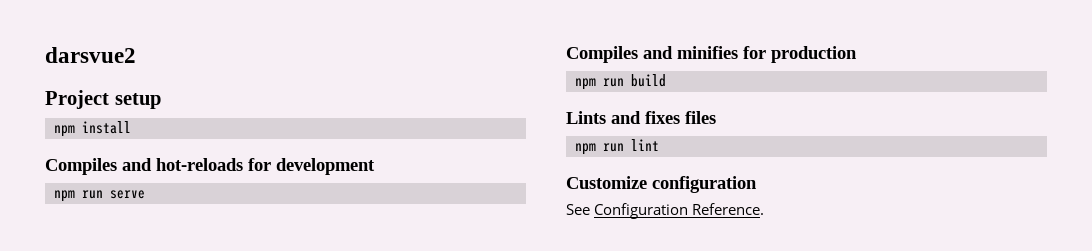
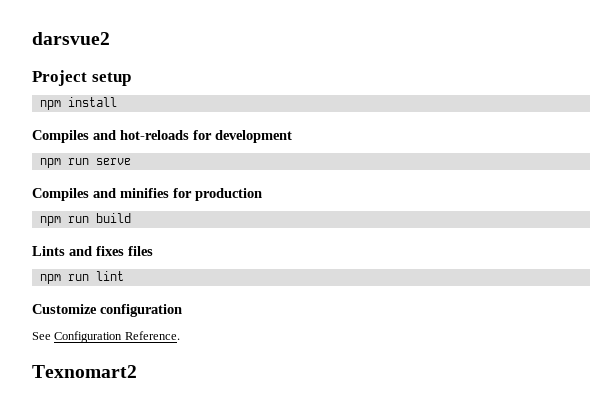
+ Texnomart2

